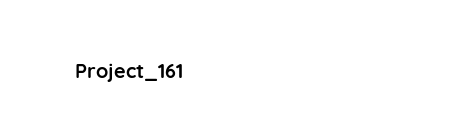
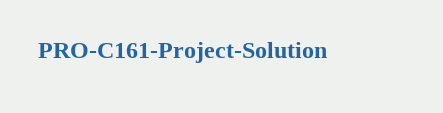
- Project_161
+ PRO-C161-Project-Solution

